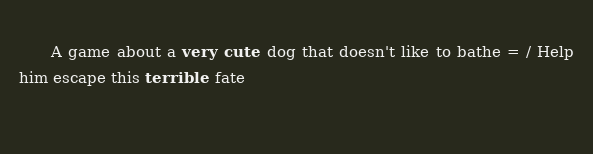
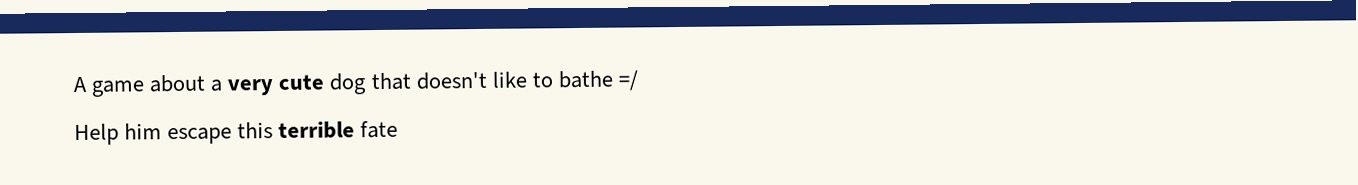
- A game about a very cute dog that doesn't like to bathe = / Help him escape this terrible fate
+ A game about a very cute dog that doesn't like to bathe =/
+ Help him escape this terrible fate

